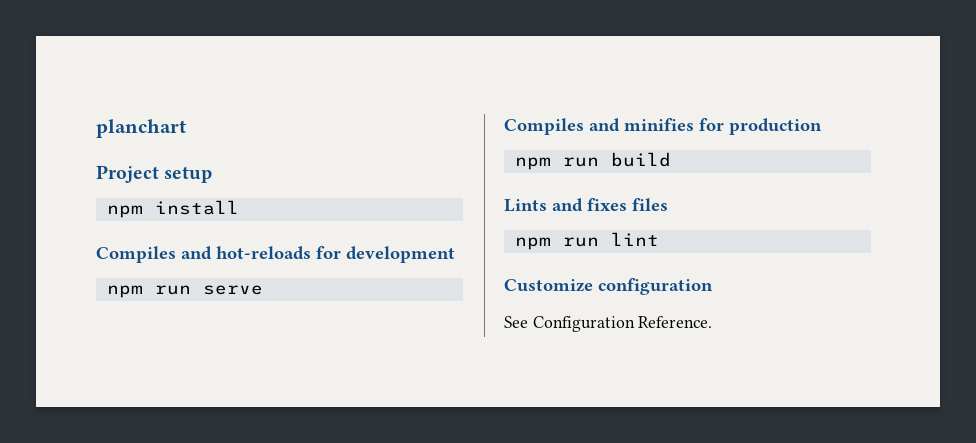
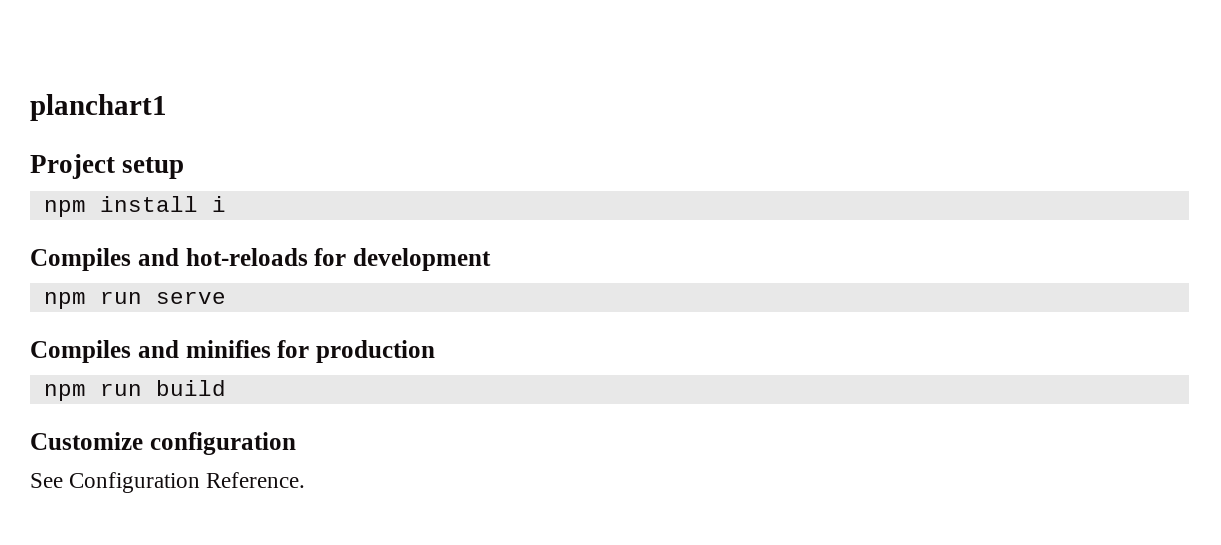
- planchart
+ planchart1
- npm install
+ npm install i
- Lints and fixes files
- npm run lint

